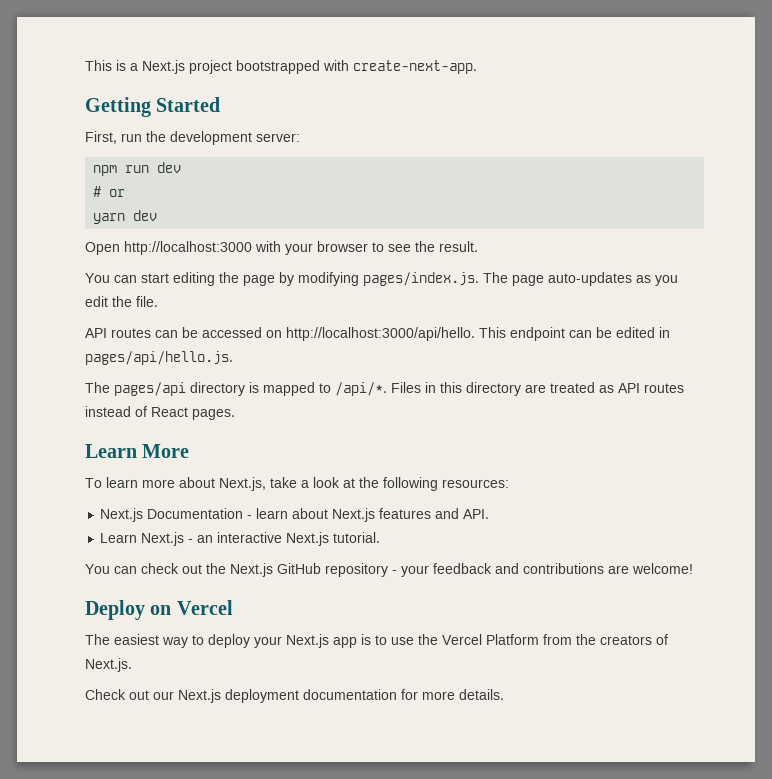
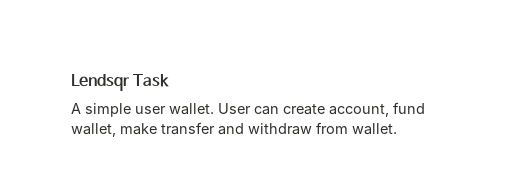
- This is a Next.js project bootstrapped with create-next-app.
- Getting Started
- First, run the development server:
- npm run dev
- # or
- yarn dev
- Open http://localhost:3000 with your browser to see the result.
- You can start editing the page by modifying pages/index.js. The page auto-updates as you edit the file.
- API routes can be accessed on http://localhost:3000/api/hello. This endpoint can be edited in pages/api/hello.js.
- The pages/api directory is mapped to /api/*. Files in this directory are treated as API routes instead of React pages.
- Learn More
- To learn more about Next.js, take a look at the following resources:
- Next.js Documentation - learn about Next.js features and API.
- Learn Next.js - an interactive Next.js tutorial.
- You can check out the Next.js GitHub repository - your feedback and contributions are welcome!
- Deploy on Vercel
- The easiest way to deploy your Next.js app is to use the Vercel Platform from the creators of Next.js.
- Check out our Next.js deployment documentation for more details.
+ Lendsqr Task
+ A simple user wallet. User can create account, fund wallet, make transfer and withdraw from wallet.

